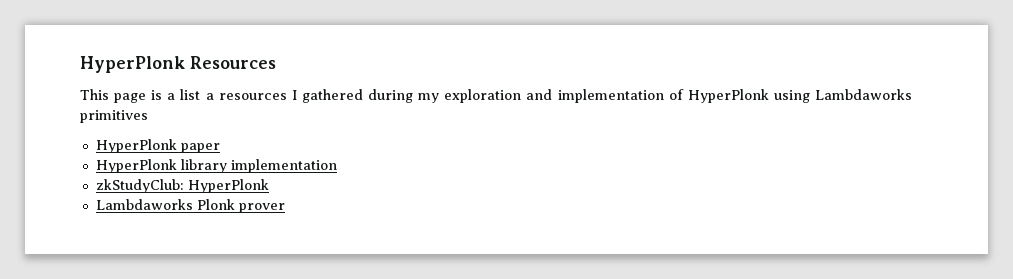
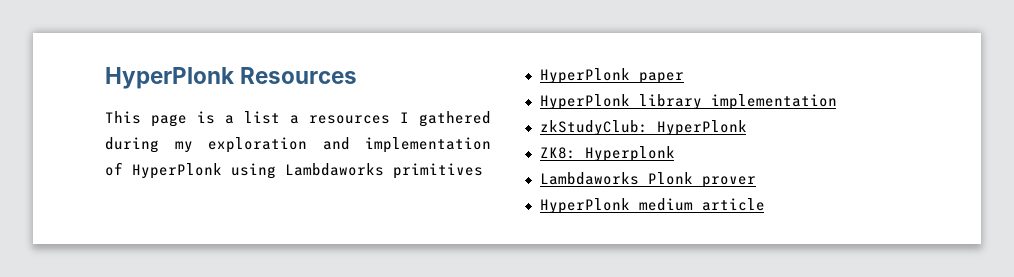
+ ZK8: Hyperplonk
+ HyperPlonk medium article

